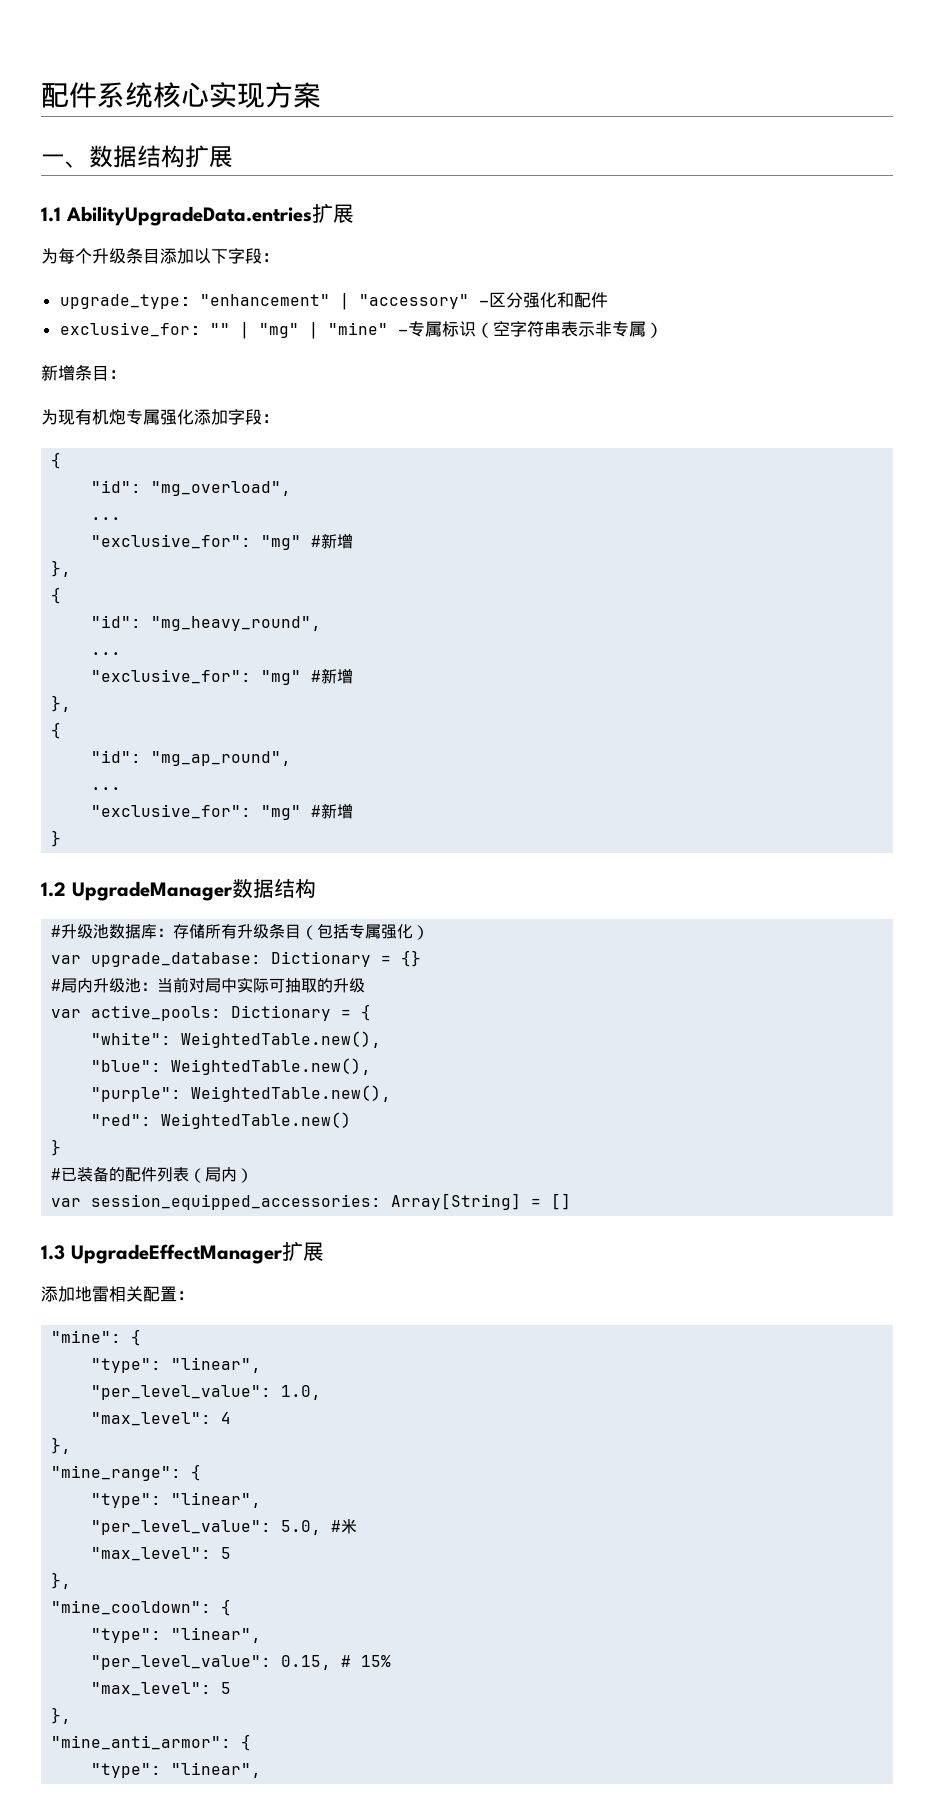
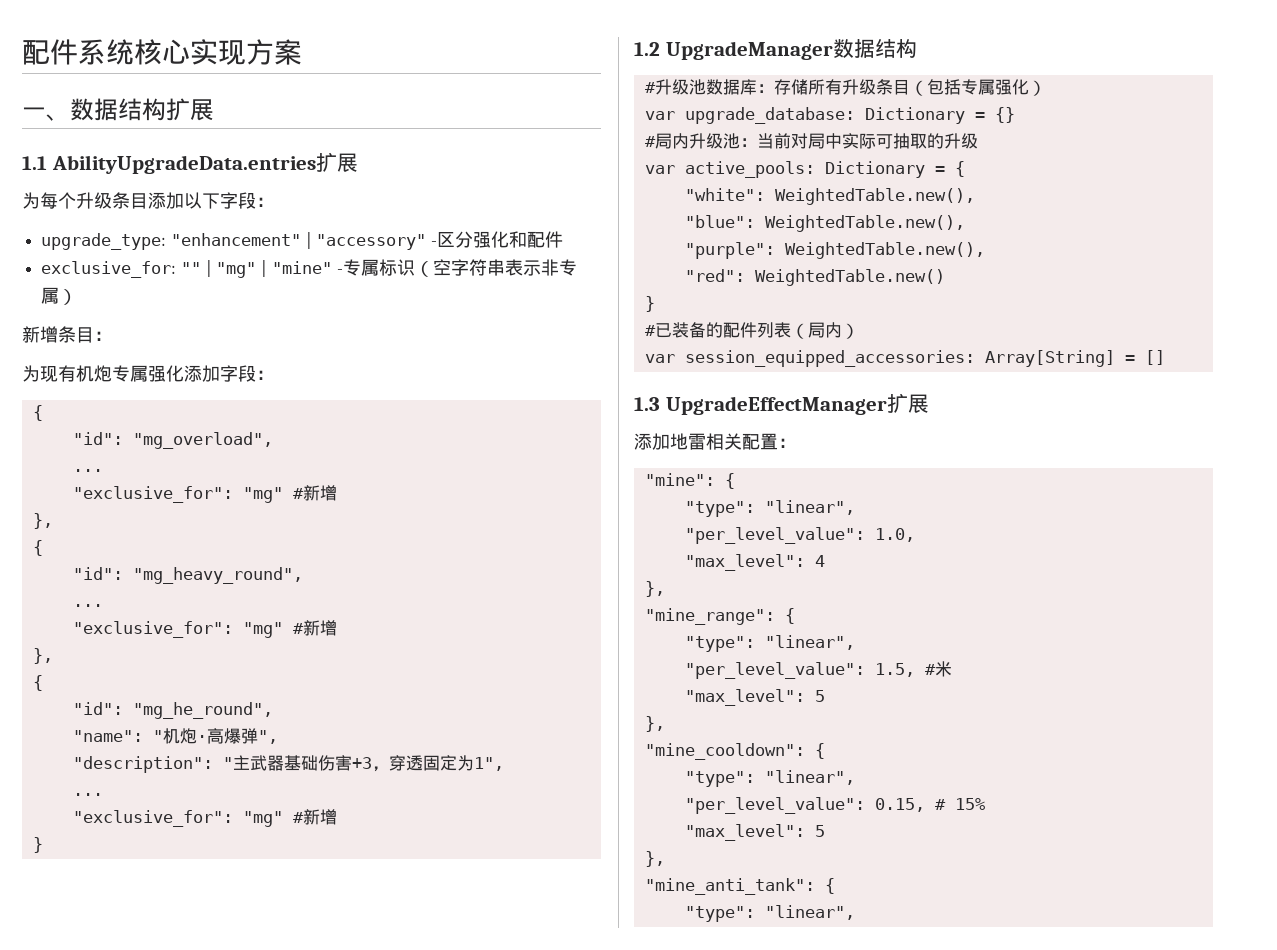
- "id": "mg_ap_round",
+ "id": "mg_he_round",
+ "name": "机炮·高爆弹",
+ "description": "主武器基础伤害+3，穿透固定为1",
- "per_level_value": 5.0, #米
+ "per_level_value": 1.5, #米
- "mine_anti_armor": {
+ "mine_anti_tank": {

